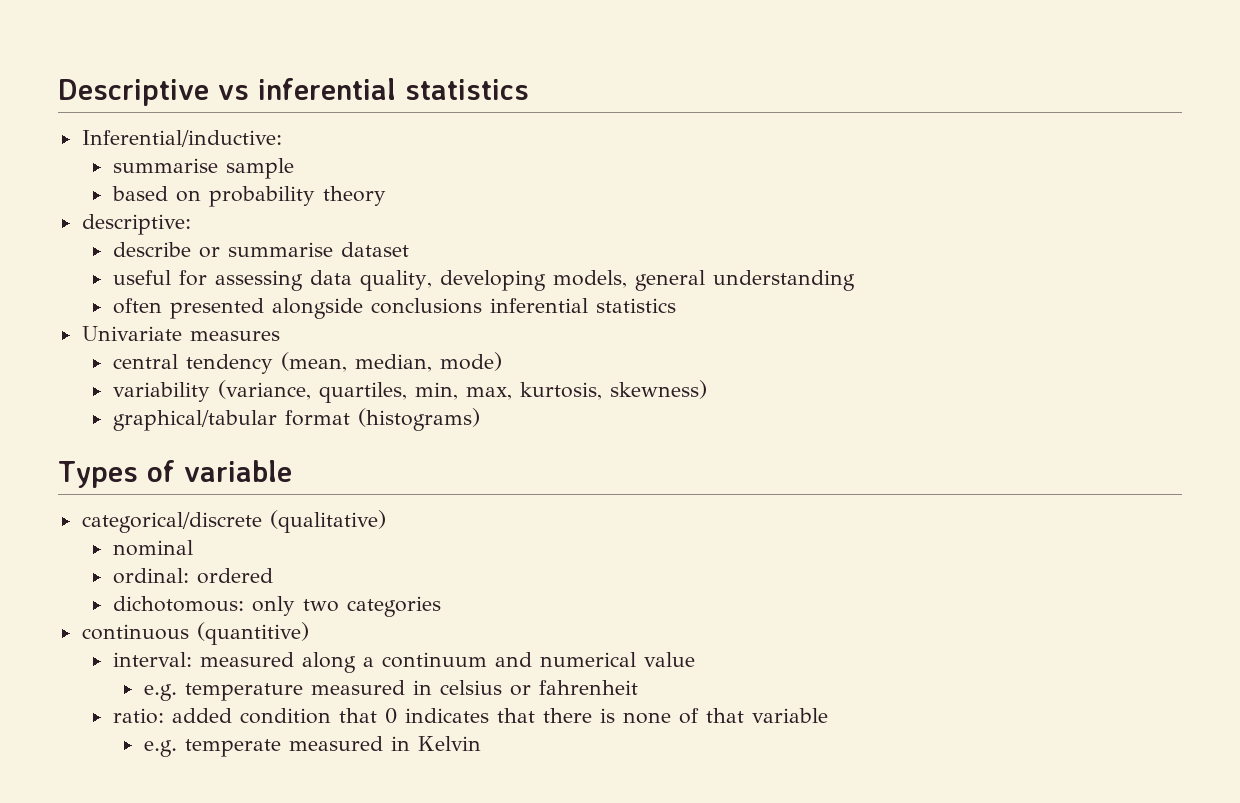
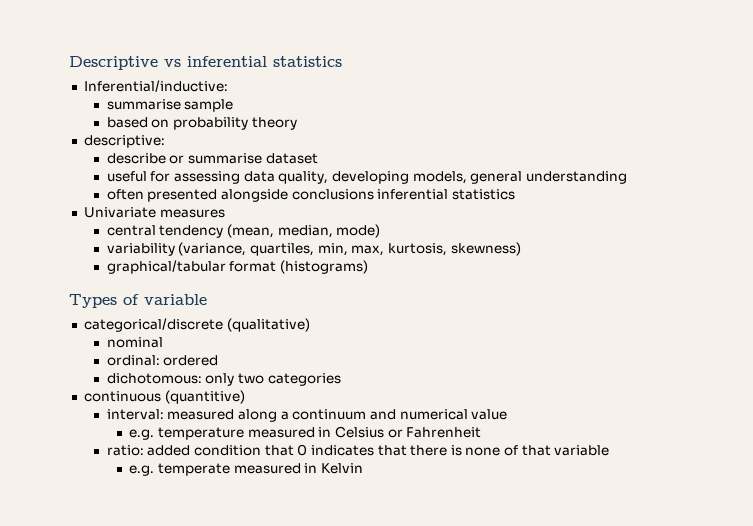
- e.g. temperature measured in celsius or fahrenheit
+ e.g. temperature measured in Celsius or Fahrenheit

